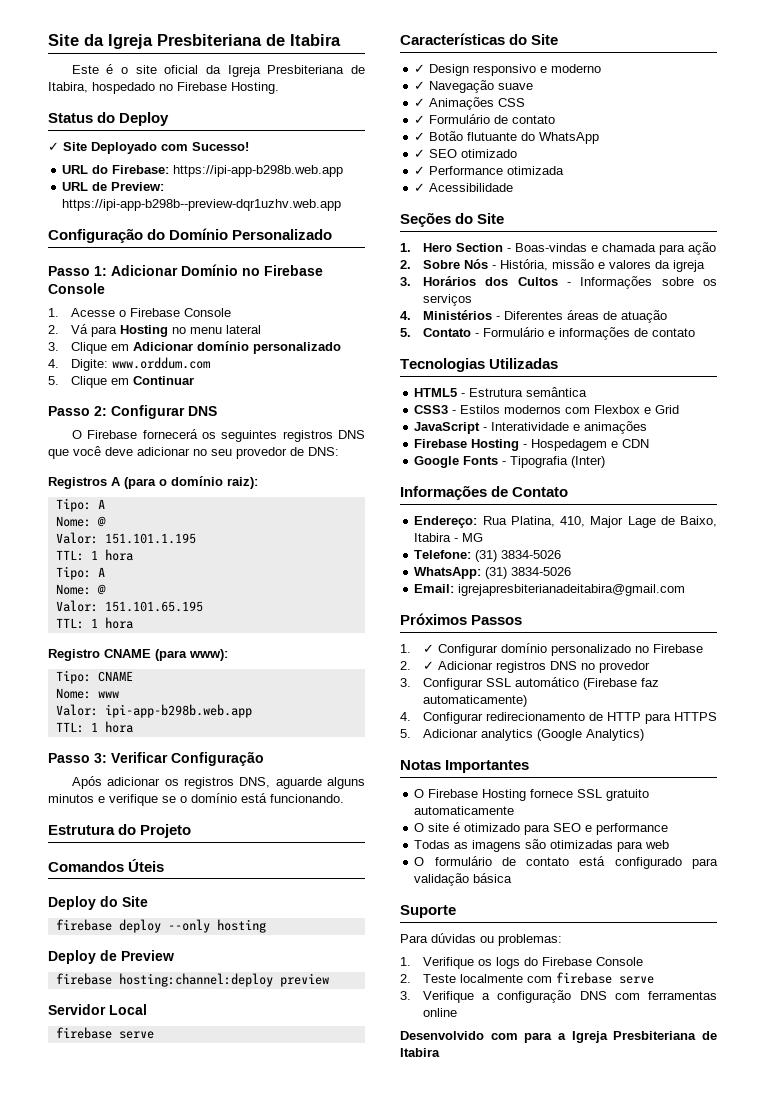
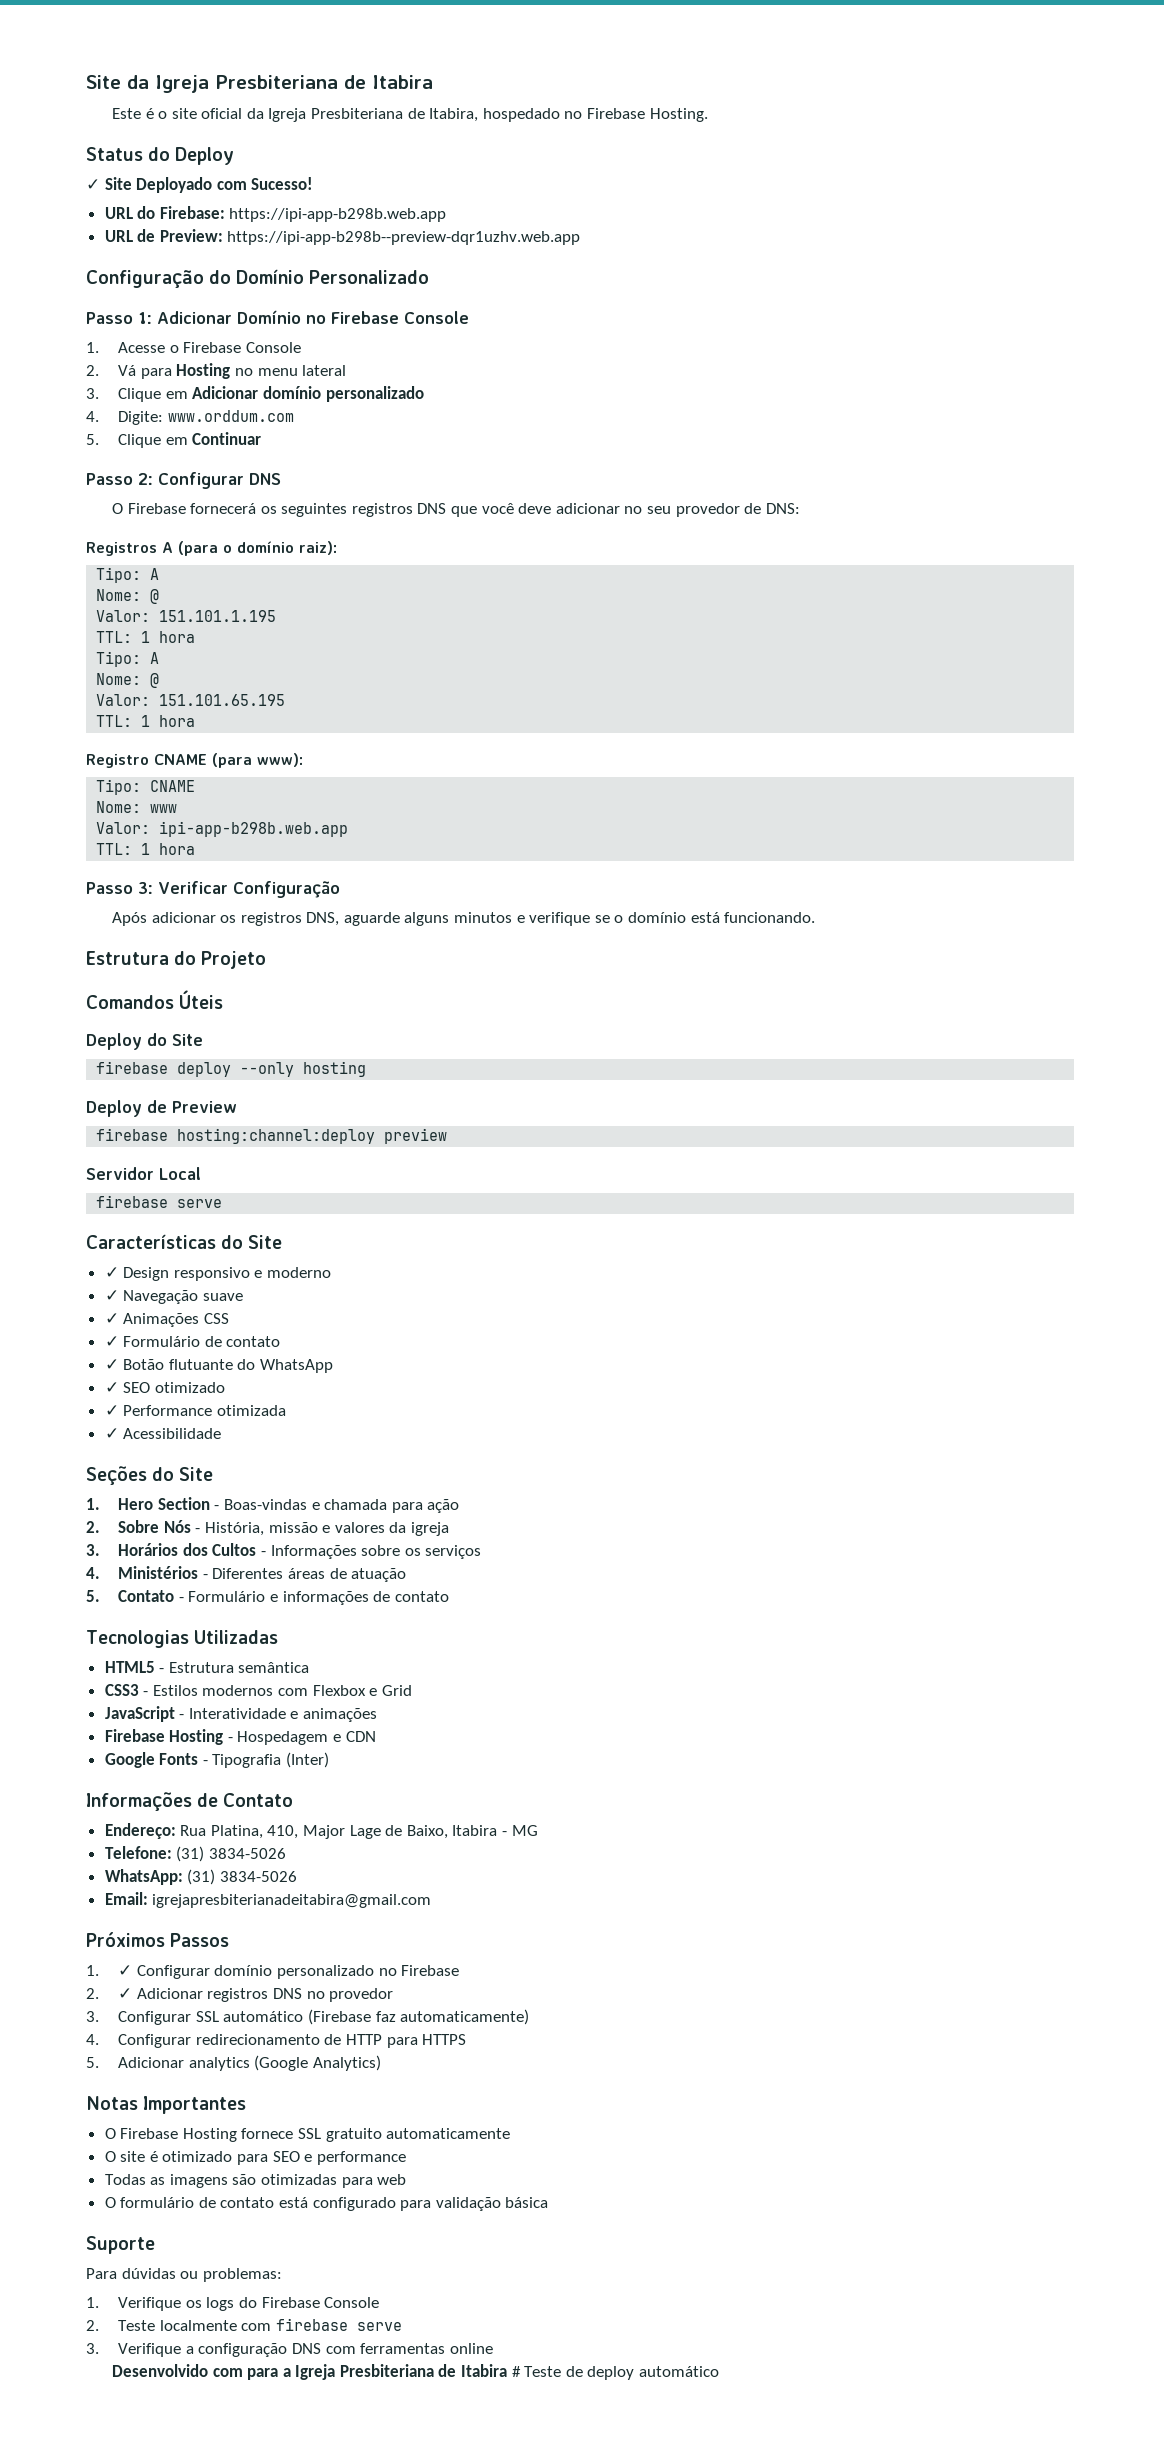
- Desenvolvido com para a Igreja Presbiteriana de Itabira
+ Desenvolvido com para a Igreja Presbiteriana de Itabira # Teste de deploy automático

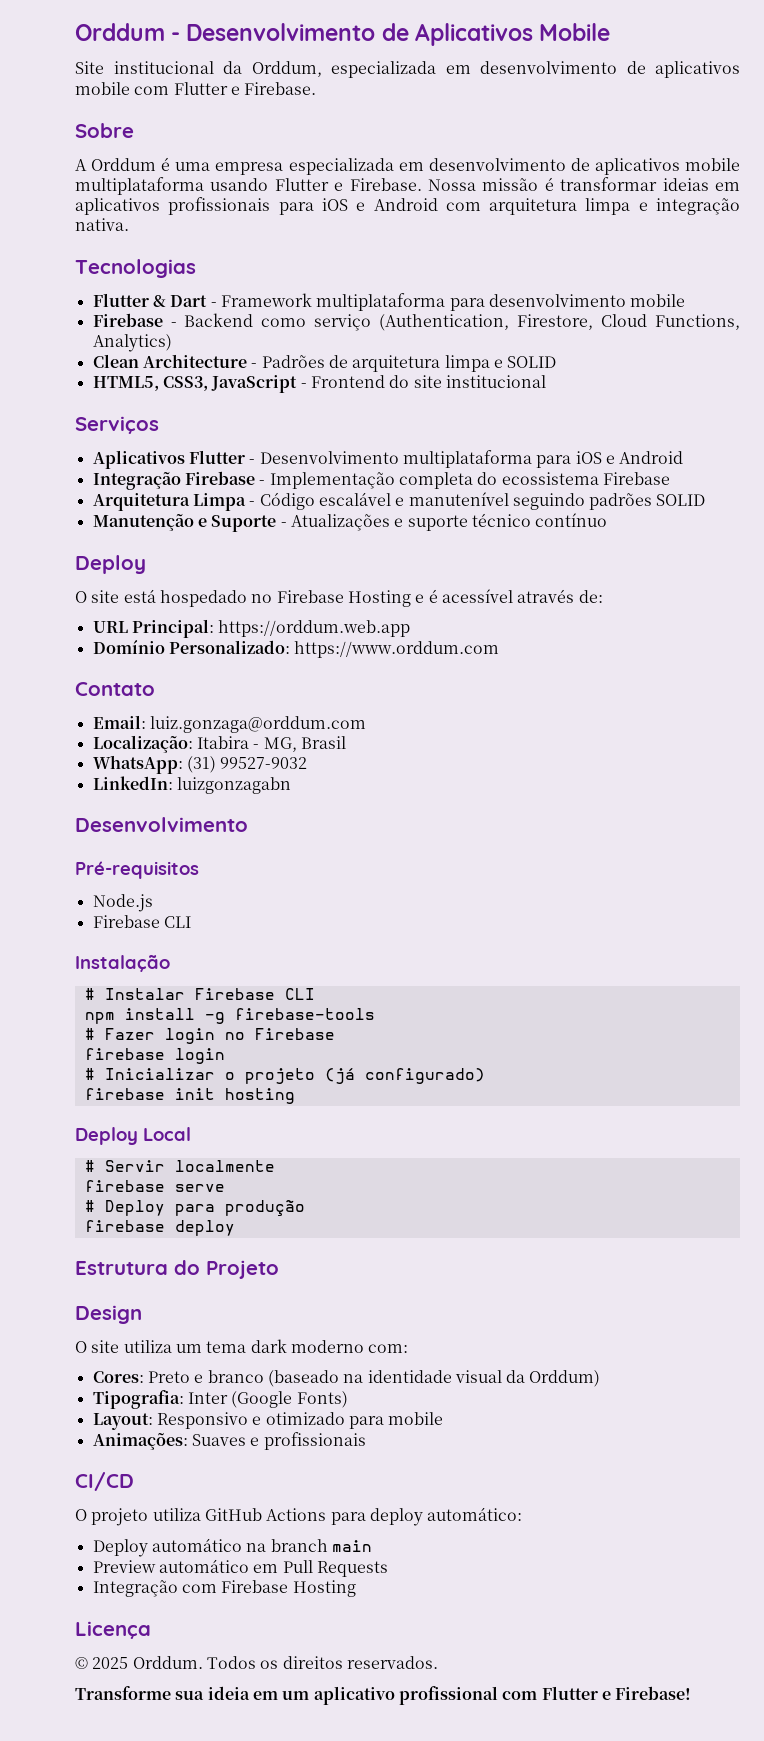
- Site da Igreja Presbiteriana de Itabira
- Este é o site oficial da Igreja Presbiteriana de Itabira, hospedado no Firebase Hosting.
- Status do Deploy
- ✓ Site Deployado com Sucesso!
- URL do Firebase: https://ipi-app-b298b.web.app
- URL de Preview: https://ipi-app-b298b--preview-dqr1uzhv.web.app
- Configuração do Domínio Personalizado
- Passo 1: Adicionar Domínio no Firebase Console
- 1. Acesse o Firebase Console
- 2. Vá para Hosting no menu lateral
- 3. Clique em Adicionar domínio personalizado
- 4. Digite: www.orddum.com
- 5. Clique em Continuar
- Passo 2: Configurar DNS
- O Firebase fornecerá os seguintes registros DNS que você deve adicionar no seu provedor de DNS:
- Registros A (para o domínio raiz):
- Tipo: A
- Nome: @
- Valor: 151.101.1.195
- TTL: 1 hora
- Tipo: A
- Nome: @
- Valor: 151.101.65.195
- TTL: 1 hora
- Registro CNAME (para www):
- Tipo: CNAME
- Nome: www
- Valor: ipi-app-b298b.web.app
- TTL: 1 hora
- Passo 3: Verificar Configuração
- Após adicionar os registros DNS, aguarde alguns minutos e verifique se o domínio está funcionando.
+ Orddum - Desenvolvimento de Aplicativos Mobile
+ Site institucional da Orddum, especializada em desenvolvimento de aplicativos mobile com Flutter e Firebase.
+ Sobre
+ A Orddum é uma empresa especializada em desenvolvimento de aplicativos mobile multiplataforma usando Flutter e Firebase. Nossa missão é transformar ideias em aplicativos profissionais para iOS e Android com arquitetura limpa e integração nativa.
+ Tecnologias
+ Flutter & Dart - Framework multiplataforma para desenvolvimento mobile
+ Firebase - Backend como serviço (Authentication, Firestore, Cloud Functions, Analytics)
+ Clean Architecture - Padrões de arquitetura limpa e SOLID
+ HTML5, CSS3, JavaScript - Frontend do site institucional
+ Serviços
+ Aplicativos Flutter - Desenvolvimento multiplataforma para iOS e Android
+ Integração Firebase - Implementação completa do ecossistema Firebase
+ Arquitetura Limpa - Código escalável e manutenível seguindo padrões SOLID
+ Manutenção e Suporte - Atualizações e suporte técnico contínuo
+ Deploy
+ O site está hospedado no Firebase Hosting e é acessível através de:
+ URL Principal: https://orddum.web.app
+ Domínio Personalizado: https://www.orddum.com
+ Contato
+ Email: luiz.gonzaga@orddum.com
+ Localização: Itabira - MG, Brasil
+ WhatsApp: (31) 99527-9032
+ LinkedIn: luizgonzagabn
+ Desenvolvimento
+ Pré-requisitos
+ Node.js
+ Firebase CLI
+ Instalação
+ # Instalar Firebase CLI
+ npm install -g firebase-tools
+ # Fazer login no Firebase
+ firebase login
+ # Inicializar o projeto (já configurado)
+ firebase init hosting
+ Deploy Local
+ # Servir localmente
+ firebase serve
+ # Deploy para produção
+ firebase deploy
  Estrutura do Projeto
- Comandos Úteis
- Deploy do Site
- firebase deploy --only hosting
- Deploy de Preview
- firebase hosting:channel:deploy preview
- Servidor Local
- firebase serve
- Características do Site
- ✓ Design responsivo e moderno
- ✓ Navegação suave
- ✓ Animações CSS
- ✓ Formulário de contato
- ✓ Botão flutuante do WhatsApp
- ✓ SEO otimizado
- ✓ Performance otimizada
- ✓ Acessibilidade
- Seções do Site
- 1. Hero Section - Boas-vindas e chamada para ação
- 2. Sobre Nós - História, missão e valores da igreja
- 3. Horários dos Cultos - Informações sobre os serviços
- 4. Ministérios - Diferentes áreas de atuação
- 5. Contato - Formulário e informações de contato
- Tecnologias Utilizadas
- HTML5 - Estrutura semântica
- CSS3 - Estilos modernos com Flexbox e Grid
- JavaScript - Interatividade e animações
- Firebase Hosting - Hospedagem e CDN
- Google Fonts - Tipografia (Inter)
- Informações de Contato
- Endereço: Rua Platina, 410, Major Lage de Baixo, Itabira - MG
- Telefone: (31) 3834-5026
- WhatsApp: (31) 3834-5026
- Email: igrejapresbiterianadeitabira@gmail.com
- Próximos Passos
- 1. ✓ Configurar domínio personalizado no Firebase
- 2. ✓ Adicionar registros DNS no provedor
- 3. Configurar SSL automático (Firebase faz automaticamente)
- 4. Configurar redirecionamento de HTTP para HTTPS
- 5. Adicionar analytics (Google Analytics)
- Notas Importantes
- O Firebase Hosting fornece SSL gratuito automaticamente
- O site é otimizado para SEO e performance
- Todas as imagens são otimizadas para web
- O formulário de contato está configurado para validação básica
- Suporte
- Para dúvidas ou problemas:
- 1. Verifique os logs do Firebase Console
- 2. Teste localmente com firebase serve
- 3. Verifique a configuração DNS com ferramentas online
- Desenvolvido com para a Igreja Presbiteriana de Itabira # Teste de deploy automático
+ Design
+ O site utiliza um tema dark moderno com:
+ Cores: Preto e branco (baseado na identidade visual da Orddum)
+ Tipografia: Inter (Google Fonts)
+ Layout: Responsivo e otimizado para mobile
+ Animações: Suaves e profissionais
+ CI/CD
+ O projeto utiliza GitHub Actions para deploy automático:
+ Deploy automático na branch main
+ Preview automático em Pull Requests
+ Integração com Firebase Hosting
+ Licença
+ © 2025 Orddum. Todos os direitos reservados.
+ Transforme sua ideia em um aplicativo profissional com Flutter e Firebase!

